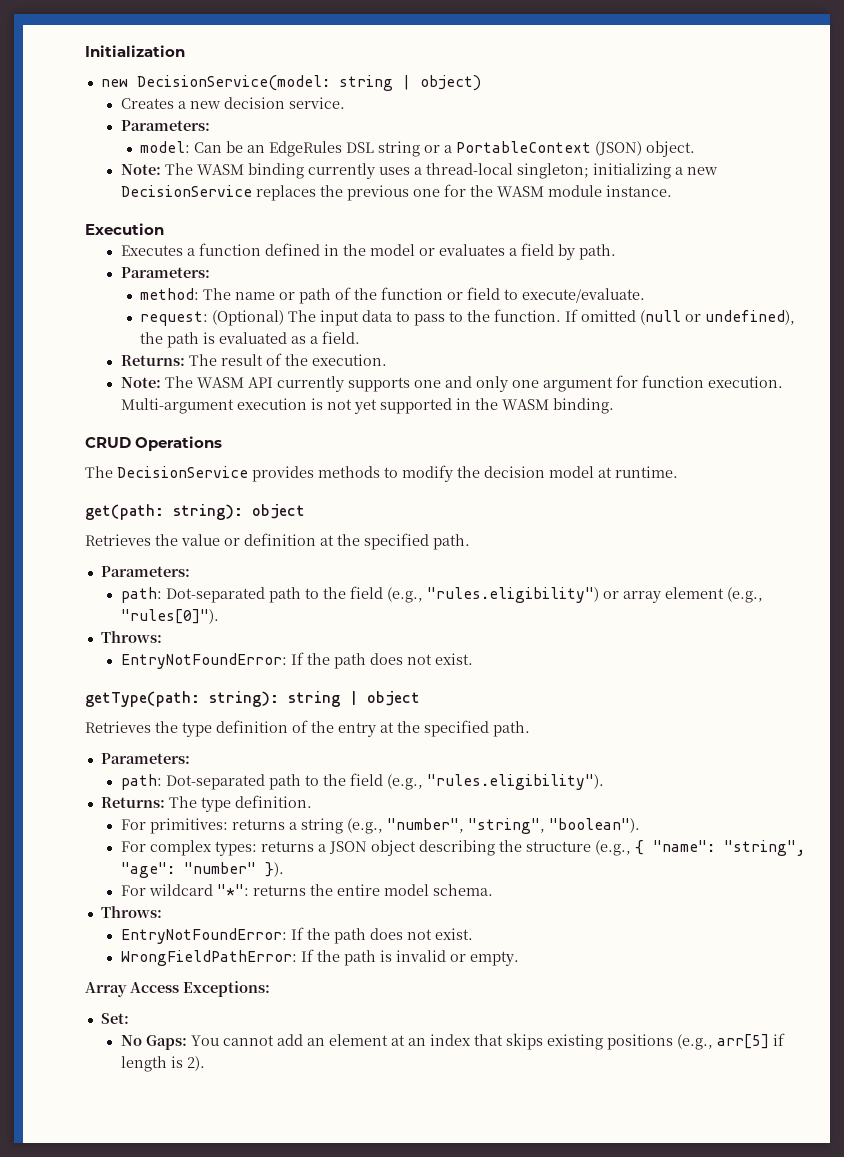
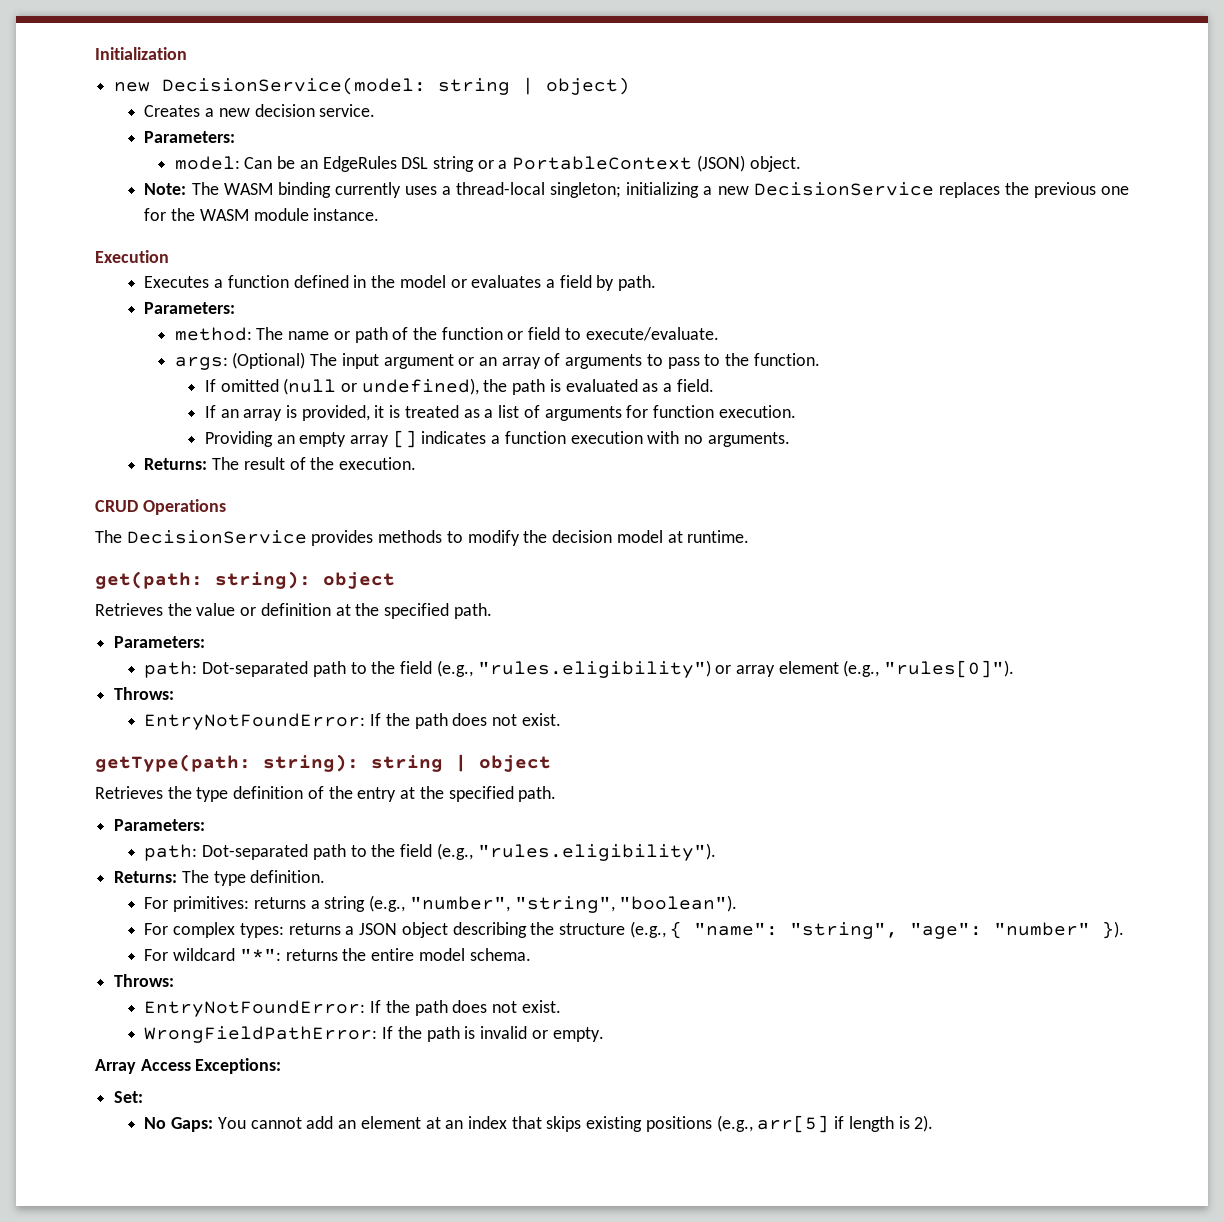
- request: (Optional) The input data to pass to the function. If omitted (null or undefined), the path is evaluated as a field.
+ args: (Optional) The input argument or an array of arguments to pass to the function.
+ If omitted (null or undefined), the path is evaluated as a field.
+ If an array is provided, it is treated as a list of arguments for function execution.
+ Providing an empty array [] indicates a function execution with no arguments.
- Note: The WASM API currently supports one and only one argument for function execution. Multi-argument execution is not yet supported in the WASM binding.

